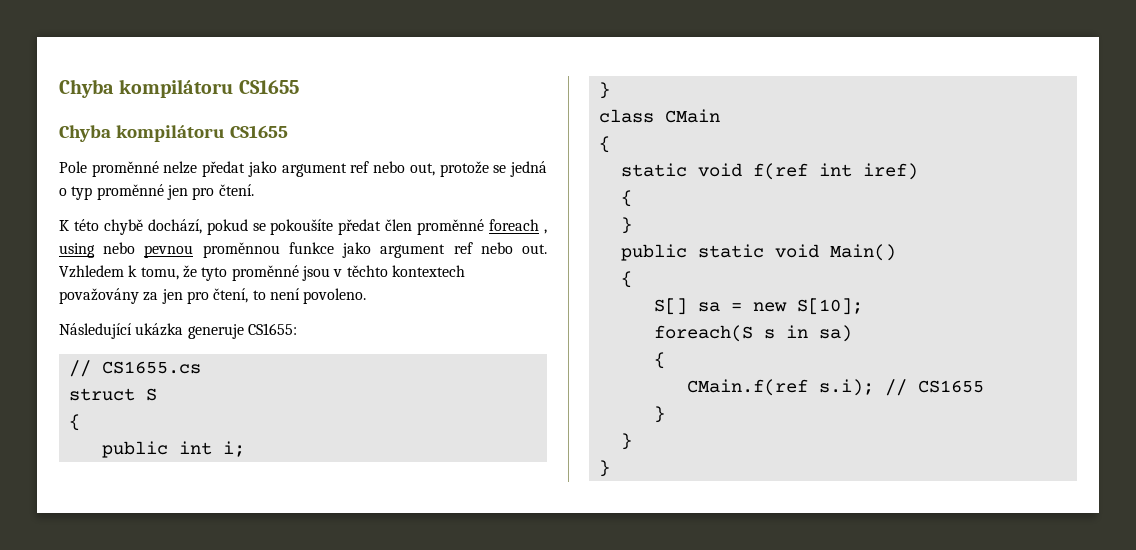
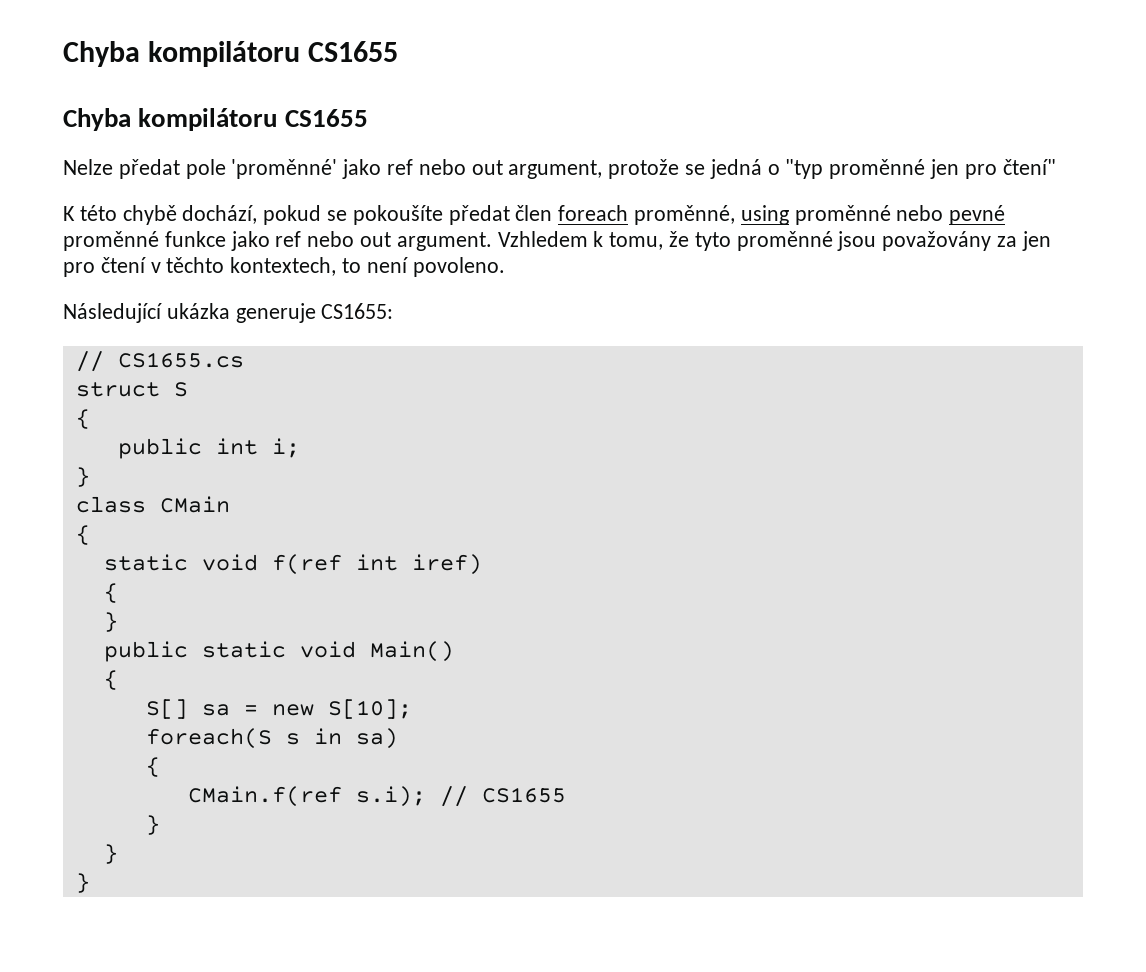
- Pole proměnné nelze předat jako argument ref nebo out, protože se jedná o typ proměnné jen pro čtení.
+ Nelze předat pole 'proměnné' jako ref nebo out argument, protože se jedná o "typ proměnné jen pro čtení"
- K této chybě dochází, pokud se pokoušíte předat člen proměnné foreach , using nebo pevnou proměnnou funkce jako argument ref nebo out.
+ K této chybě dochází, pokud se pokoušíte předat člen foreach proměnné, using proměnné nebo pevné proměnné funkce jako ref nebo out argument.
- Vzhledem k tomu, že tyto proměnné jsou v těchto kontextech považovány za jen pro čtení, to není povoleno.
+ Vzhledem k tomu, že tyto proměnné jsou považovány za jen pro čtení v těchto kontextech, to není povoleno.

